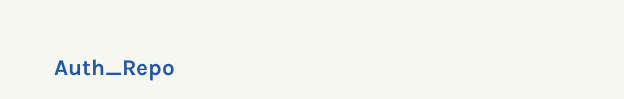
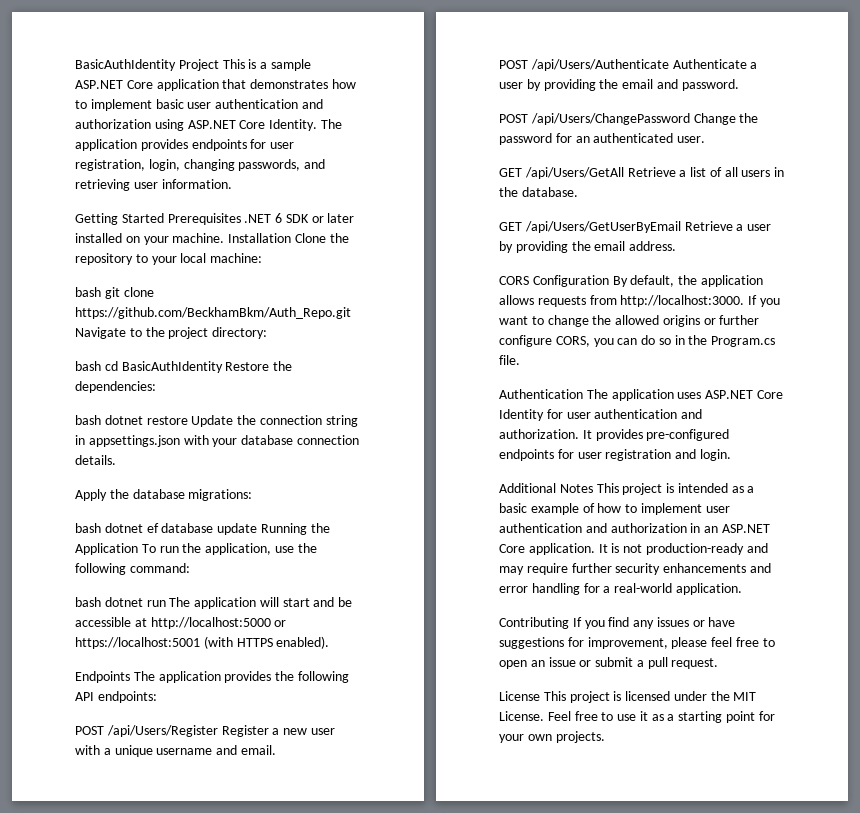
- Auth_Repo
+ BasicAuthIdentity Project This is a sample ASP.NET Core application that demonstrates how to implement basic user authentication and authorization using ASP.NET Core Identity. The application provides endpoints for user registration, login, changing passwords, and retrieving user information.
+ Getting Started Prerequisites .NET 6 SDK or later installed on your machine. Installation Clone the repository to your local machine:
+ bash git clone https://github.com/BeckhamBkm/Auth_Repo.git Navigate to the project directory:
+ bash cd BasicAuthIdentity Restore the dependencies:
+ bash dotnet restore Update the connection string in appsettings.json with your database connection details.
+ Apply the database migrations:
+ bash dotnet ef database update Running the Application To run the application, use the following command:
+ bash dotnet run The application will start and be accessible at http://localhost:5000 or https://localhost:5001 (with HTTPS enabled).
+ Endpoints The application provides the following API endpoints:
+ POST /api/Users/Register Register a new user with a unique username and email.
+ POST /api/Users/Authenticate Authenticate a user by providing the email and password.
+ POST /api/Users/ChangePassword Change the password for an authenticated user.
+ GET /api/Users/GetAll Retrieve a list of all users in the database.
+ GET /api/Users/GetUserByEmail Retrieve a user by providing the email address.
+ CORS Configuration By default, the application allows requests from http://localhost:3000. If you want to change the allowed origins or further configure CORS, you can do so in the Program.cs file.
+ Authentication The application uses ASP.NET Core Identity for user authentication and authorization. It provides pre-configured endpoints for user registration and login.
+ Additional Notes This project is intended as a basic example of how to implement user authentication and authorization in an ASP.NET Core application. It is not production-ready and may require further security enhancements and error handling for a real-world application.
+ Contributing If you find any issues or have suggestions for improvement, please feel free to open an issue or submit a pull request.
+ License This project is licensed under the MIT License. Feel free to use it as a starting point for your own projects.

